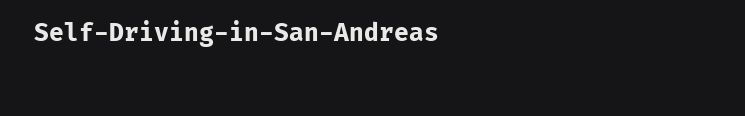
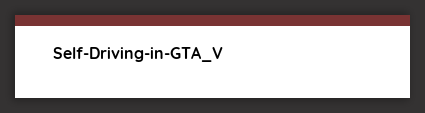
- Self-Driving-in-San-Andreas
+ Self-Driving-in-GTA_V

